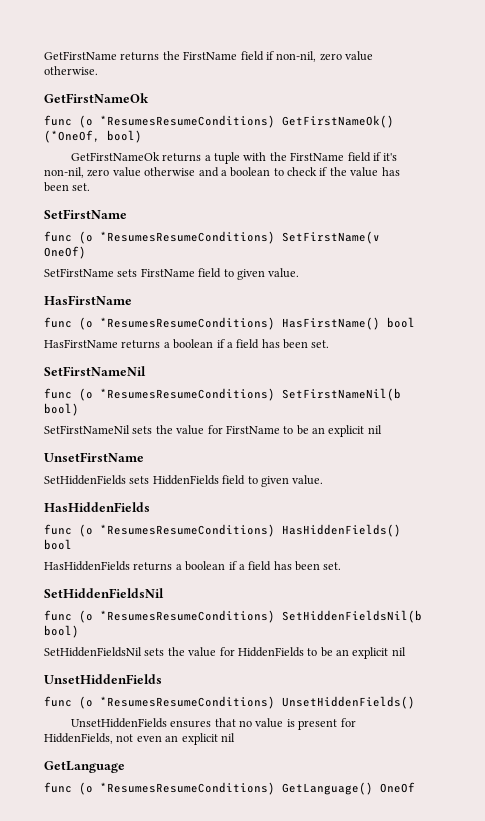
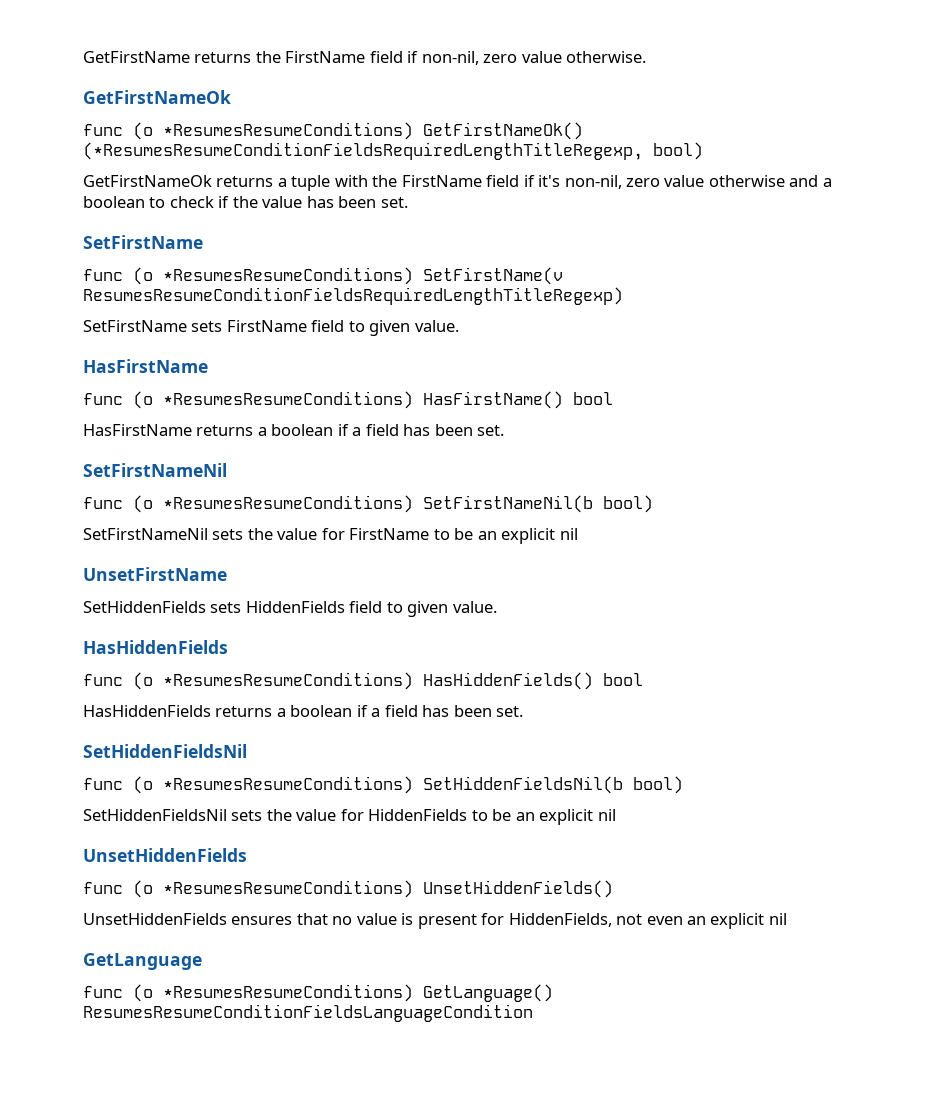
- func (o *ResumesResumeConditions) GetFirstNameOk() (*OneOf, bool)
+ func (o *ResumesResumeConditions) GetFirstNameOk() (*ResumesResumeConditionFieldsRequiredLengthTitleRegexp, bool)
- func (o *ResumesResumeConditions) SetFirstName(v OneOf)
+ func (o *ResumesResumeConditions) SetFirstName(v ResumesResumeConditionFieldsRequiredLengthTitleRegexp)
- func (o *ResumesResumeConditions) GetLanguage() OneOf
+ func (o *ResumesResumeConditions) GetLanguage() ResumesResumeConditionFieldsLanguageCondition

